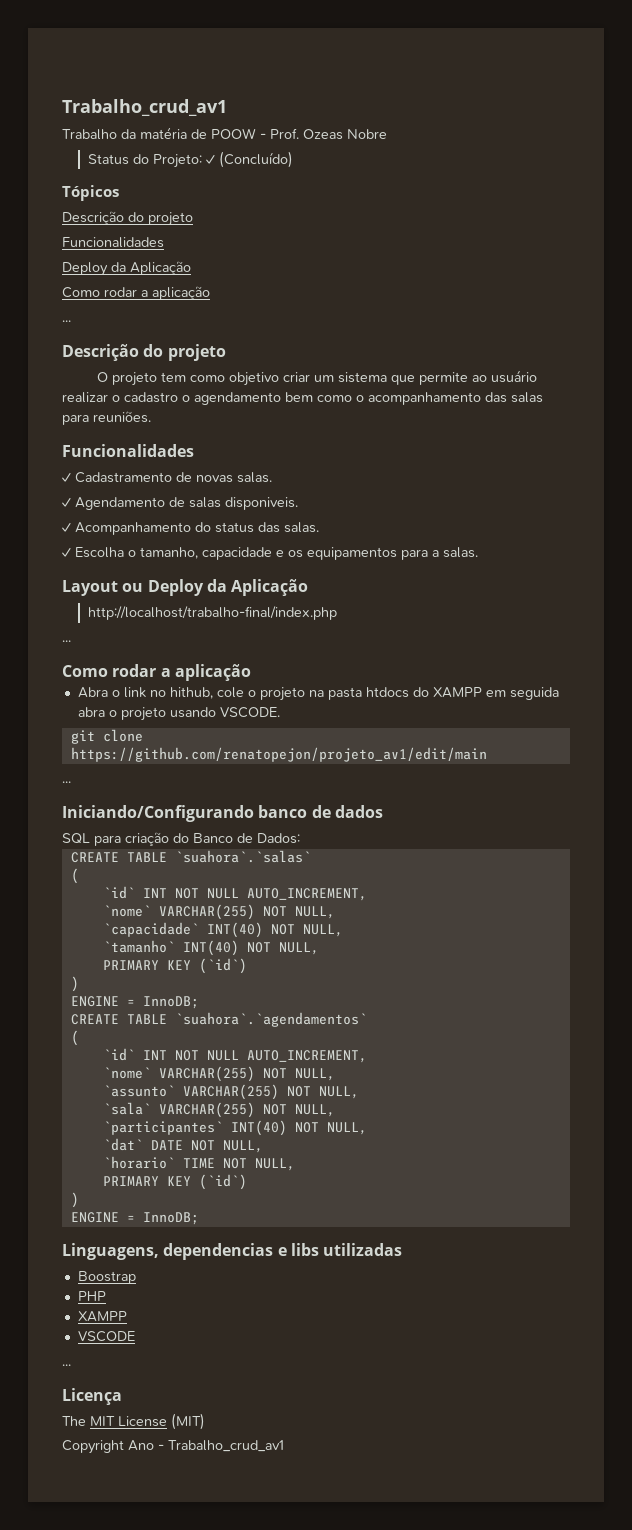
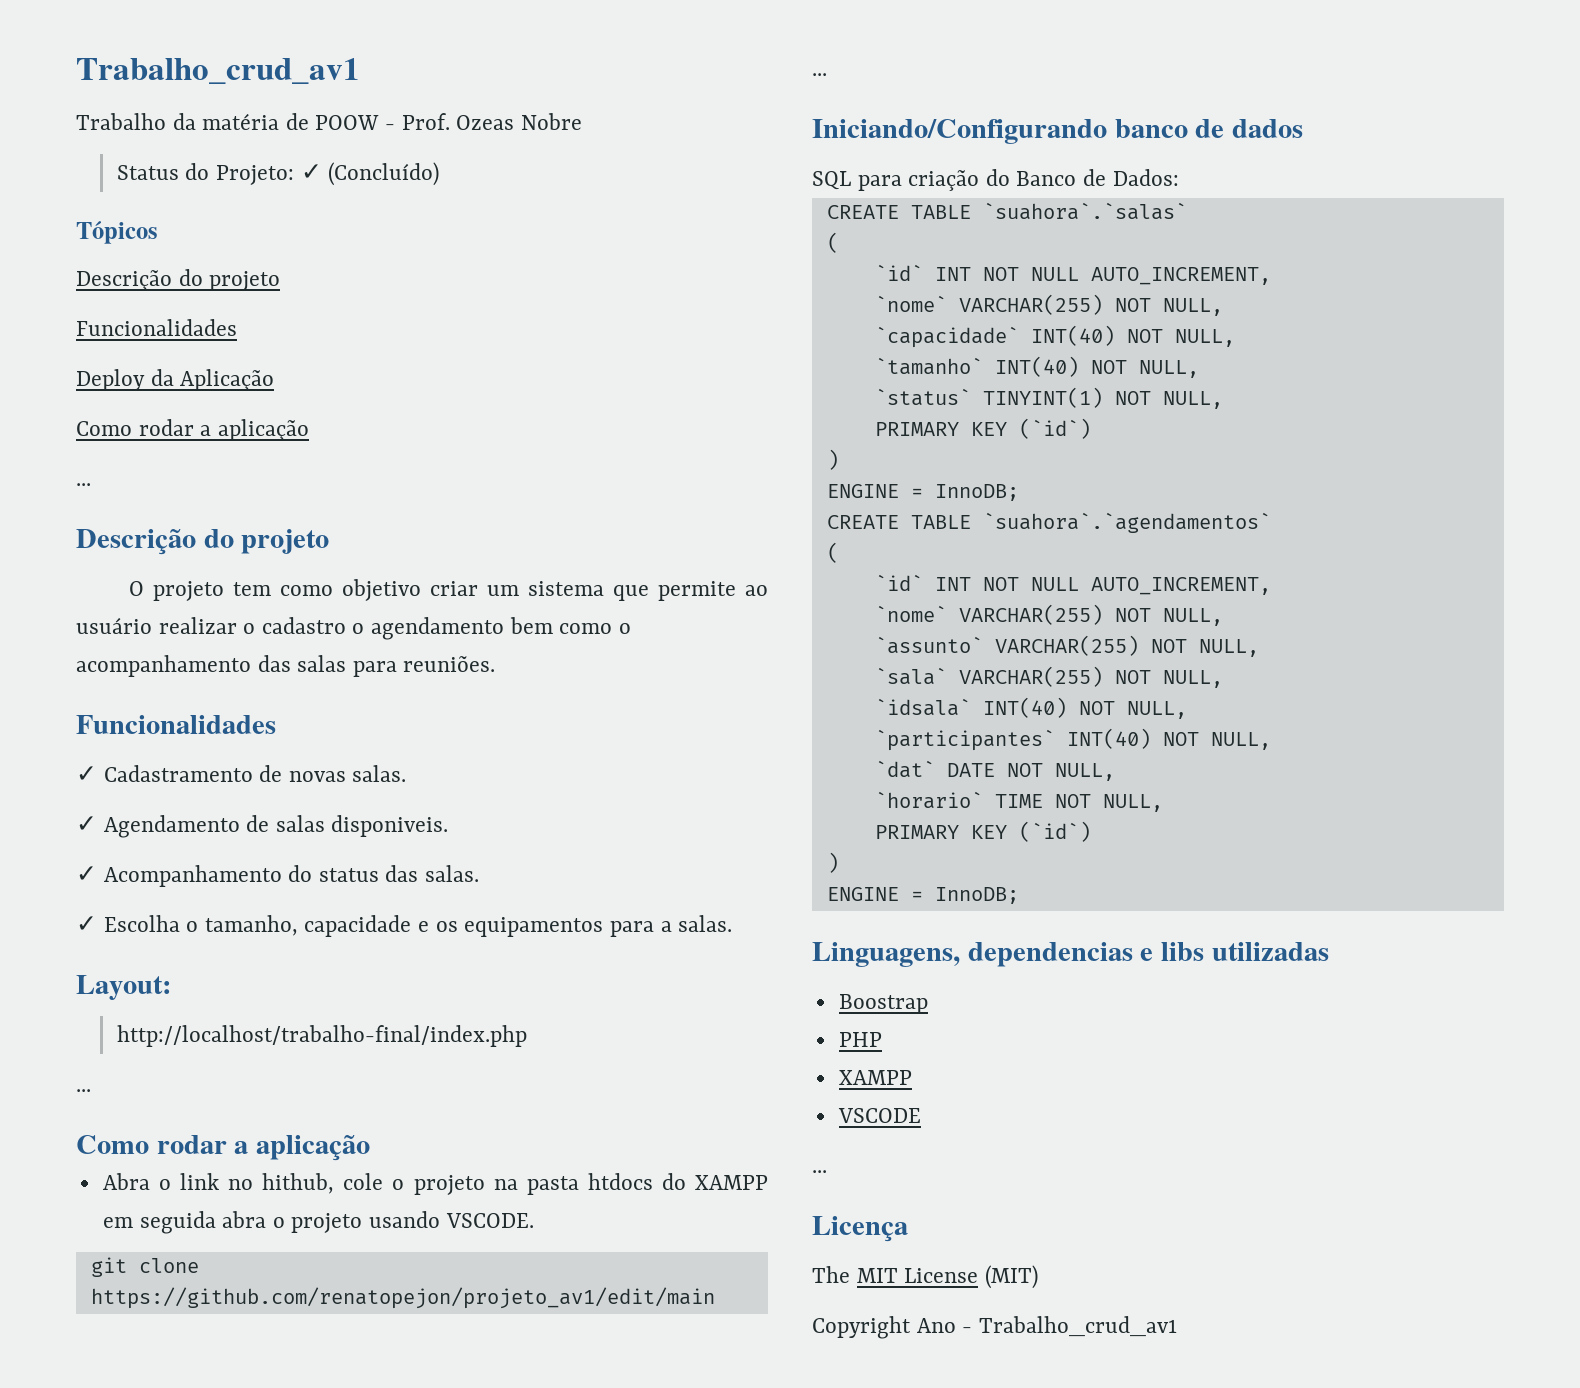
- Layout ou Deploy da Aplicação
+ Layout:
+ `status` TINYINT(1) NOT NULL,
+ `idsala` INT(40) NOT NULL,

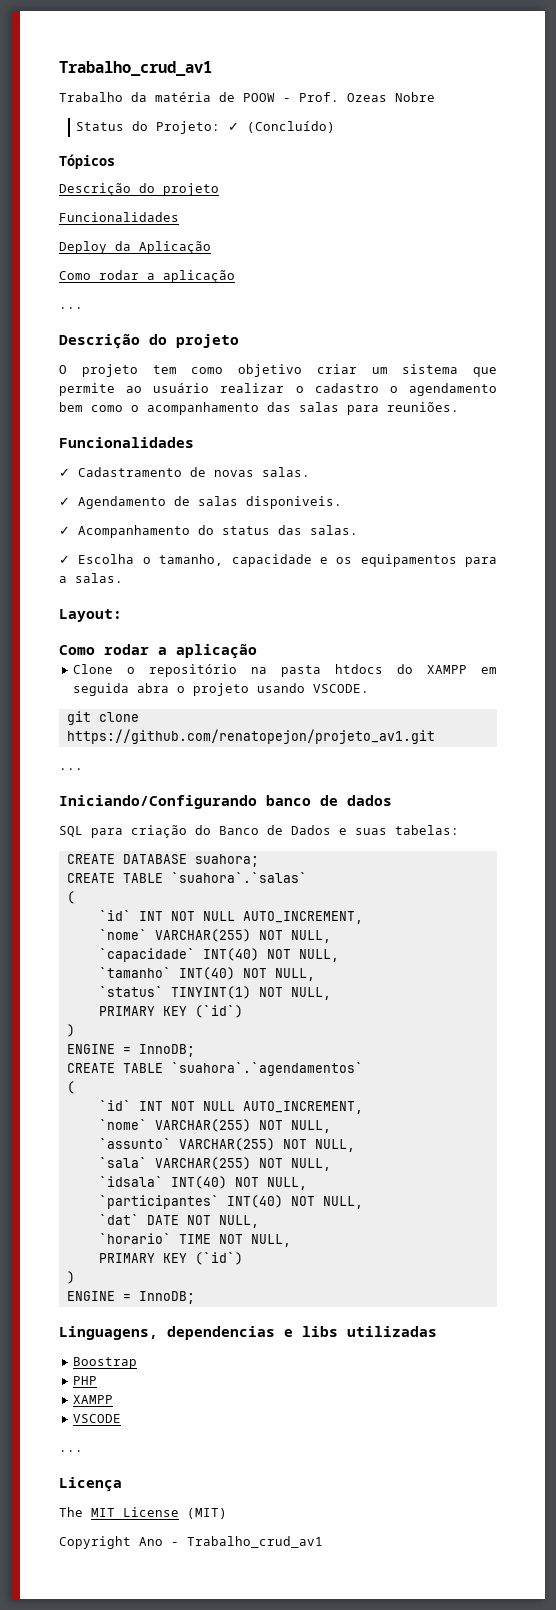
  Layout:
- http://localhost/trabalho-final/index.php
- ...
  Como rodar a aplicação
- Abra o link no hithub, cole o projeto na pasta htdocs do XAMPP em seguida abra o projeto usando VSCODE.
+ Clone o repositório na pasta htdocs do XAMPP em seguida abra o projeto usando VSCODE.
- git clone https://github.com/renatopejon/projeto_av1/edit/main
+ git clone https://github.com/renatopejon/projeto_av1.git
- SQL para criação do Banco de Dados:
+ SQL para criação do Banco de Dados e suas tabelas:
+ CREATE DATABASE suahora;

